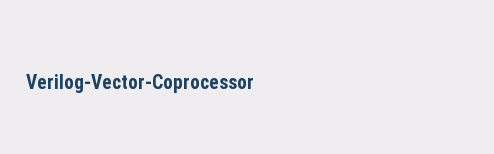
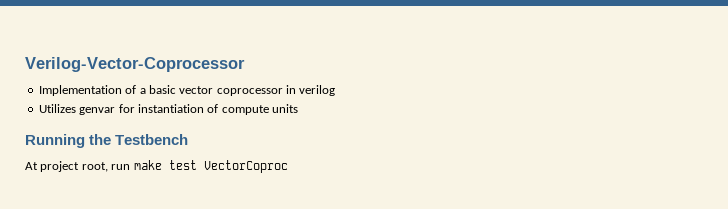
+ Implementation of a basic vector coprocessor in verilog
+ Utilizes genvar for instantiation of compute units
+ Running the Testbench
+ At project root, run make test VectorCoproc

